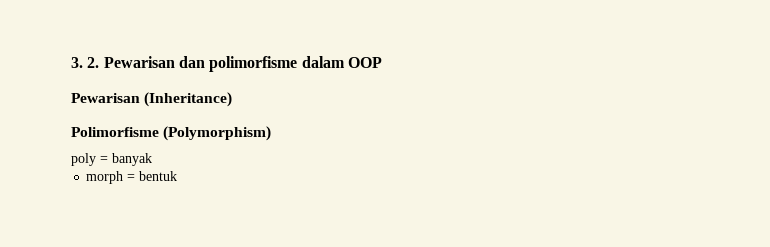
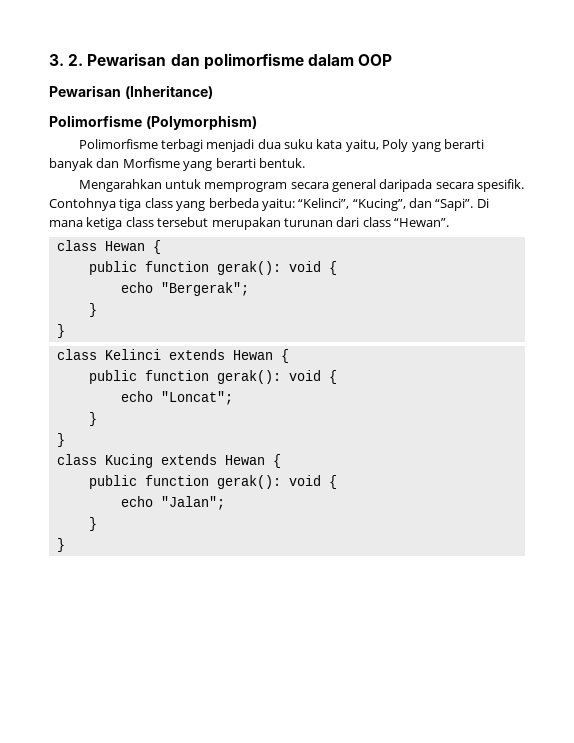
- poly = banyak
- morph = bentuk
+ Polimorfisme terbagi menjadi dua suku kata yaitu, Poly yang berarti banyak dan Morfisme yang berarti bentuk.
+ Mengarahkan untuk memprogram secara general daripada secara spesifik. Contohnya tiga class yang berbeda yaitu: “Kelinci”, “Kucing”, dan “Sapi”. Di mana ketiga class tersebut merupakan turunan dari class “Hewan”.
+ class Hewan {
+ public function gerak(): void {
+ echo "Bergerak";
+ }
+ }
+ class Kelinci extends Hewan {
+ public function gerak(): void {
+ echo "Loncat";
+ }
+ }
+ class Kucing extends Hewan {
+ public function gerak(): void {
+ echo "Jalan";
+ }
+ }

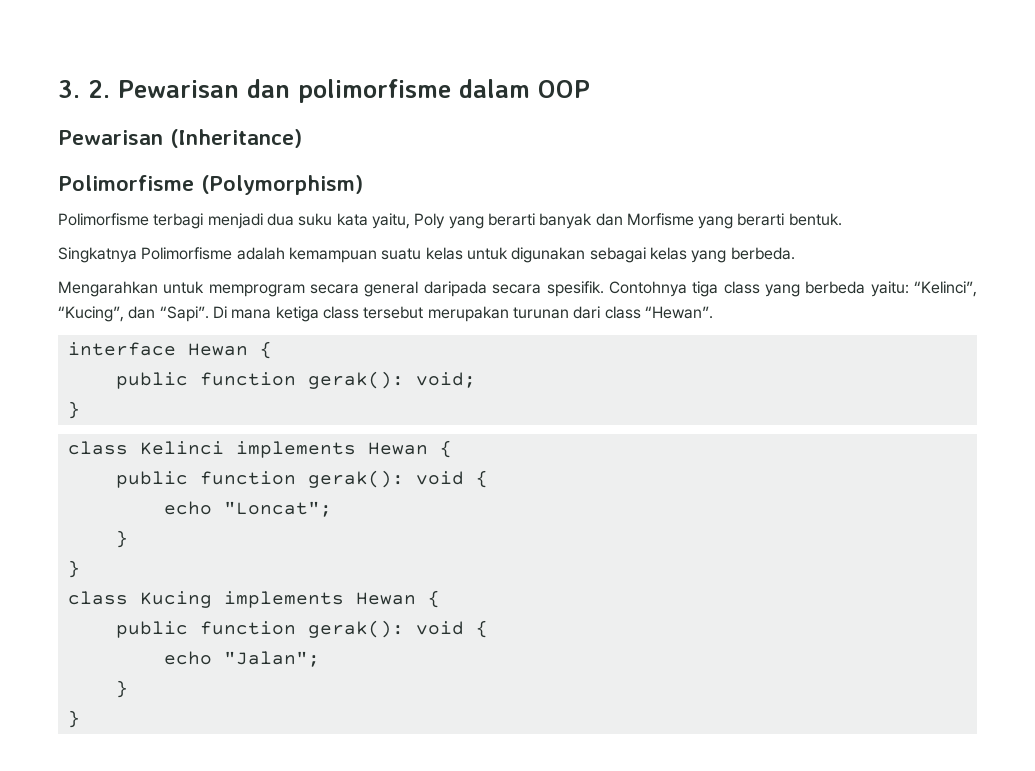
+ Singkatnya Polimorfisme adalah kemampuan suatu kelas untuk digunakan sebagai kelas yang berbeda.
- class Hewan {
- public function gerak(): void {
- echo "Bergerak";
- }
+ interface Hewan {
+ public function gerak(): void;
- class Kelinci extends Hewan {
+ class Kelinci implements Hewan {
- class Kucing extends Hewan {
+ class Kucing implements Hewan {

